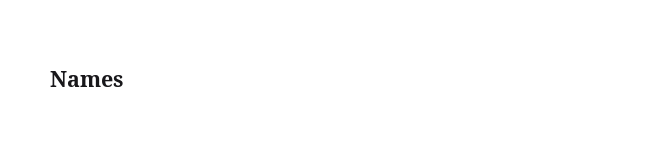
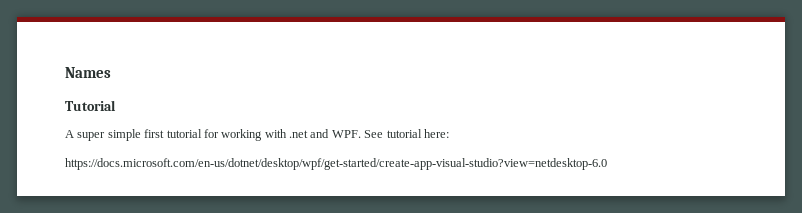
+ Tutorial
+ A super simple first tutorial for working with .net and WPF. See tutorial here:
+ https://docs.microsoft.com/en-us/dotnet/desktop/wpf/get-started/create-app-visual-studio?view=netdesktop-6.0

